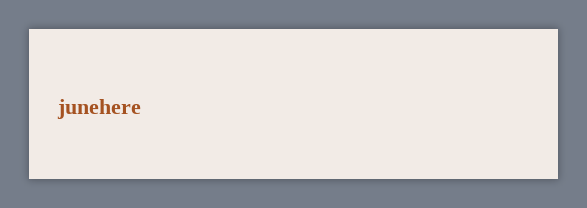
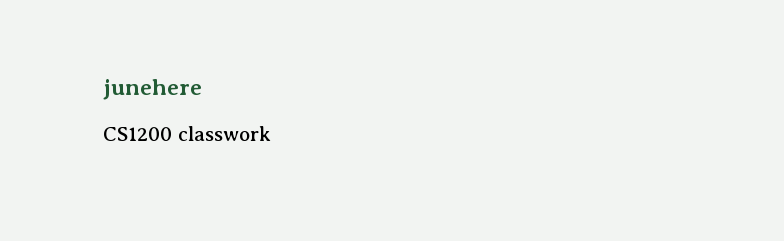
+ CS1200 classwork

